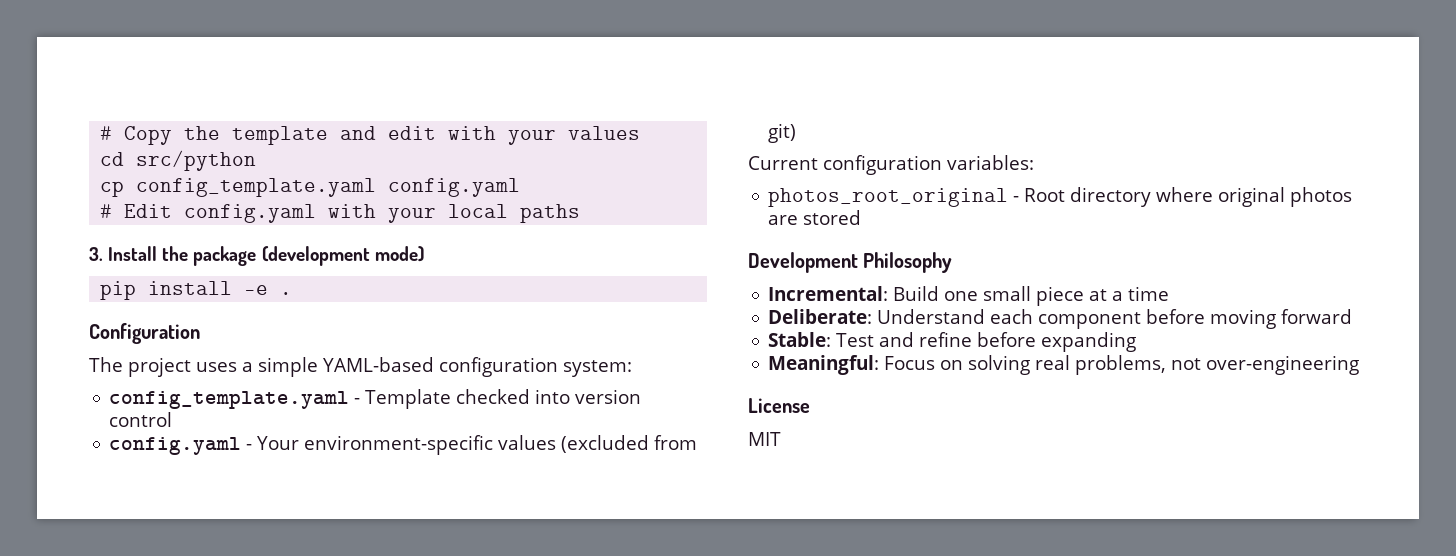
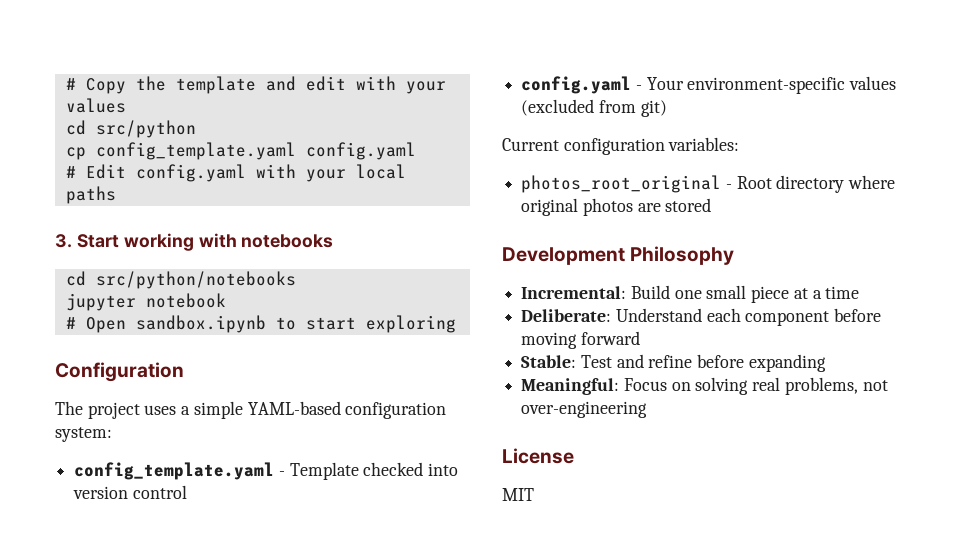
- 3. Install the package (development mode)
- pip install -e .
+ 3. Start working with notebooks
+ cd src/python/notebooks
+ jupyter notebook
+ # Open sandbox.ipynb to start exploring

